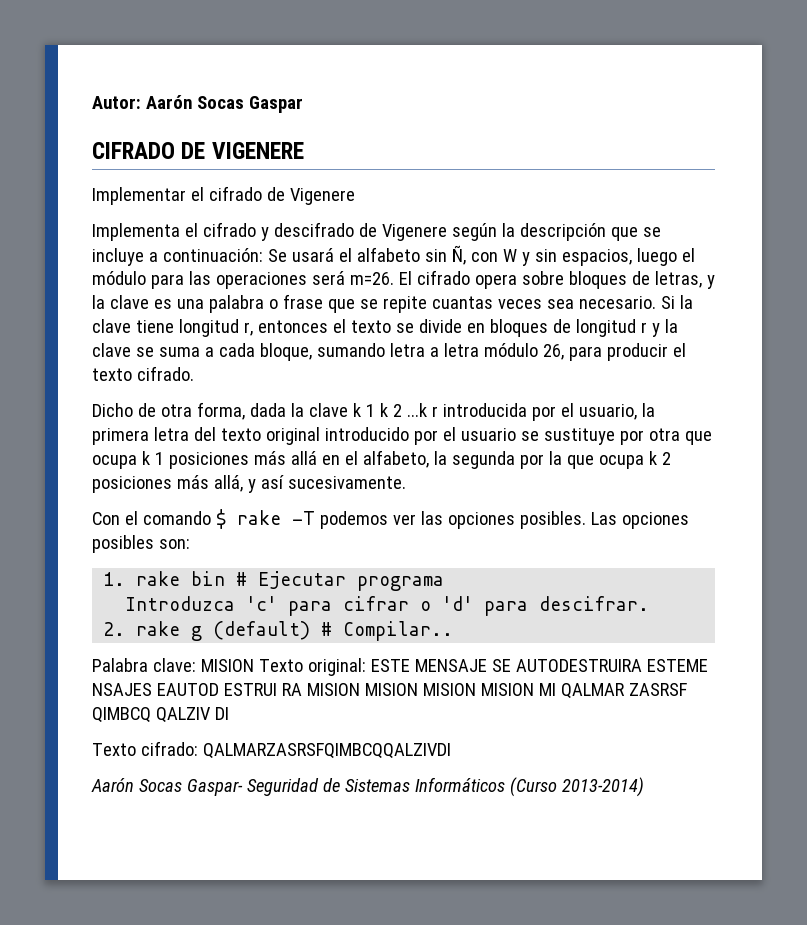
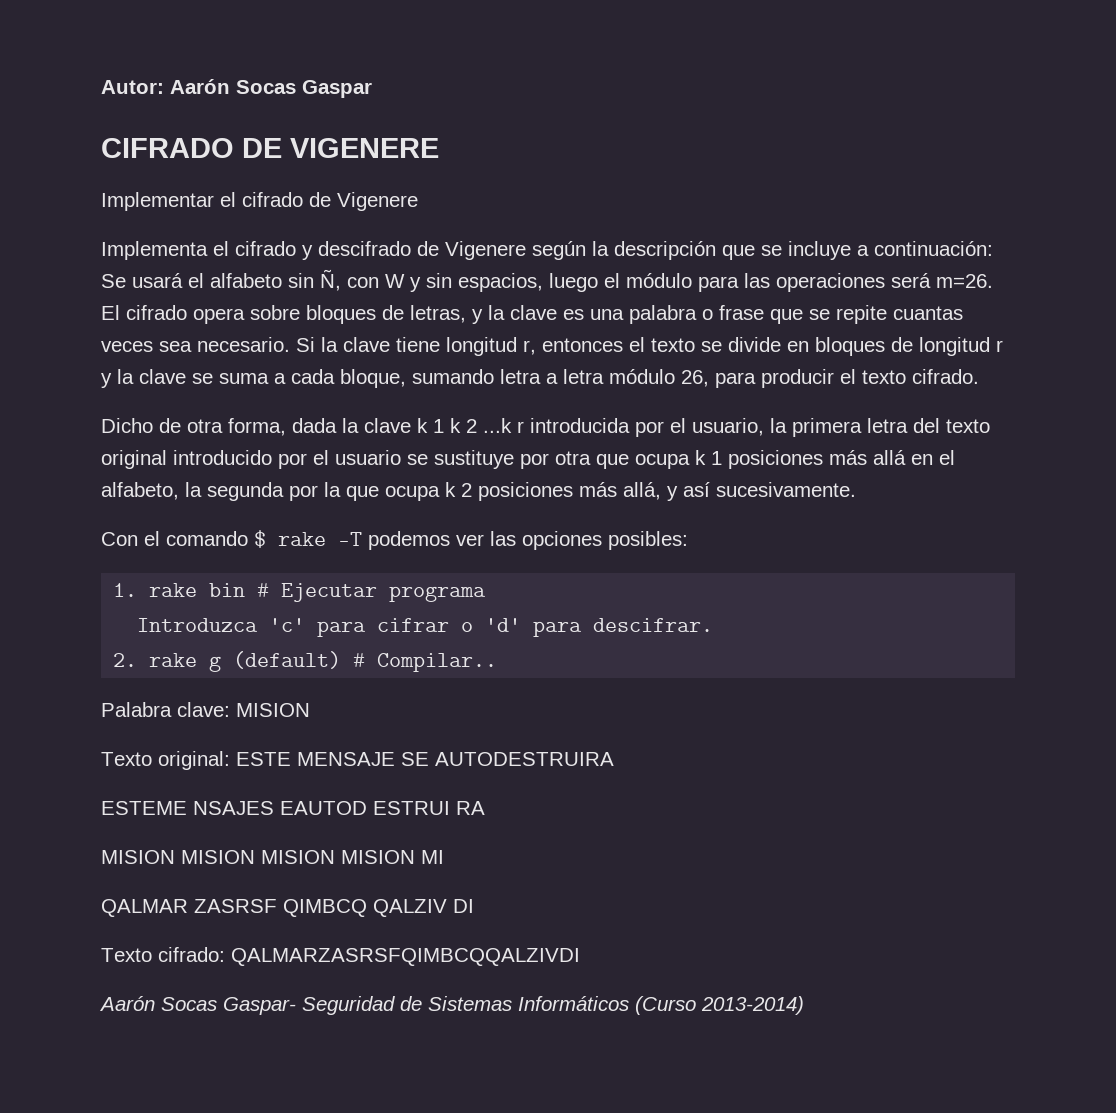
- Con el comando $ rake -T podemos ver las opciones posibles. Las opciones posibles son:
+ Con el comando $ rake -T podemos ver las opciones posibles:
- Palabra clave: MISION Texto original: ESTE MENSAJE SE AUTODESTRUIRA ESTEME NSAJES EAUTOD ESTRUI RA MISION MISION MISION MISION MI QALMAR ZASRSF QIMBCQ QALZIV DI
+ Palabra clave: MISION
+ Texto original: ESTE MENSAJE SE AUTODESTRUIRA
+ ESTEME NSAJES EAUTOD ESTRUI RA
+ MISION MISION MISION MISION MI
+ QALMAR ZASRSF QIMBCQ QALZIV DI

